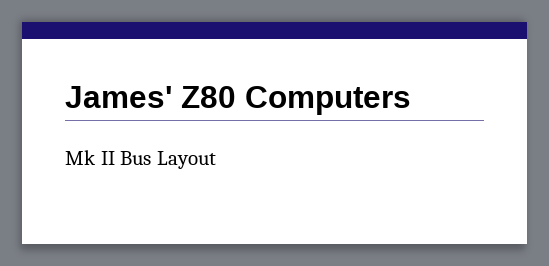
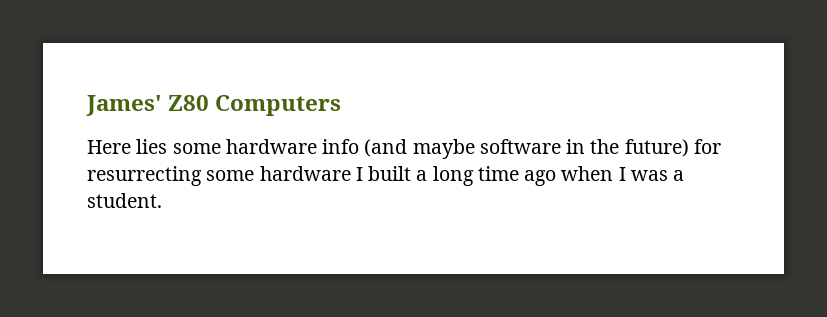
- Mk II Bus Layout
+ Here lies some hardware info (and maybe software in the future) for resurrecting some hardware I built a long time ago when I was a student.

